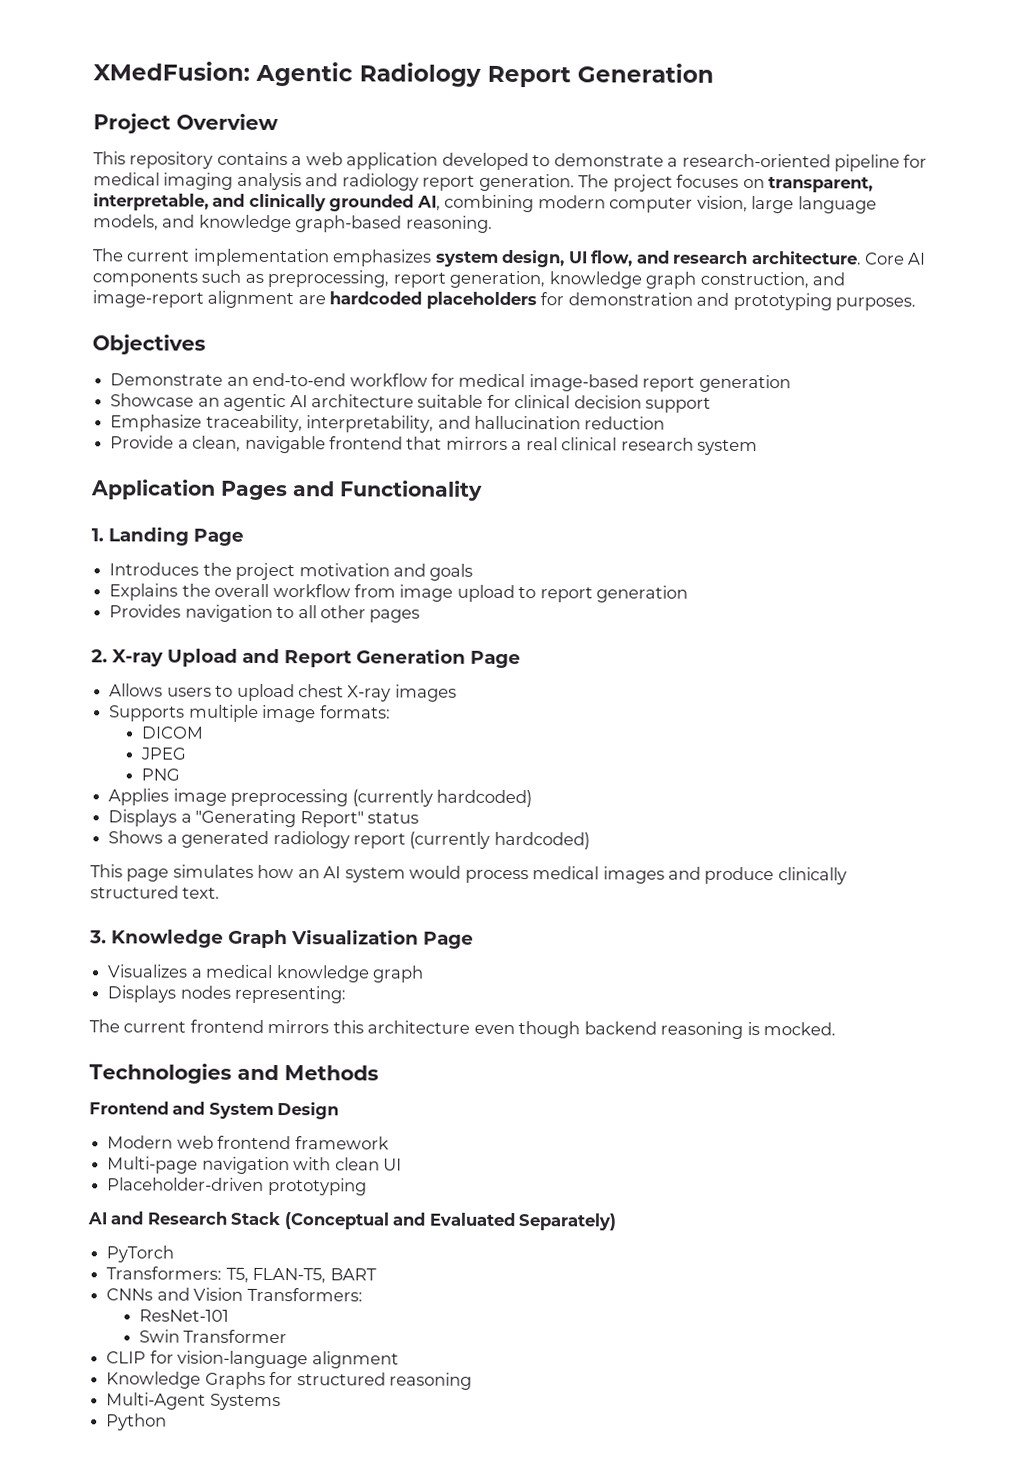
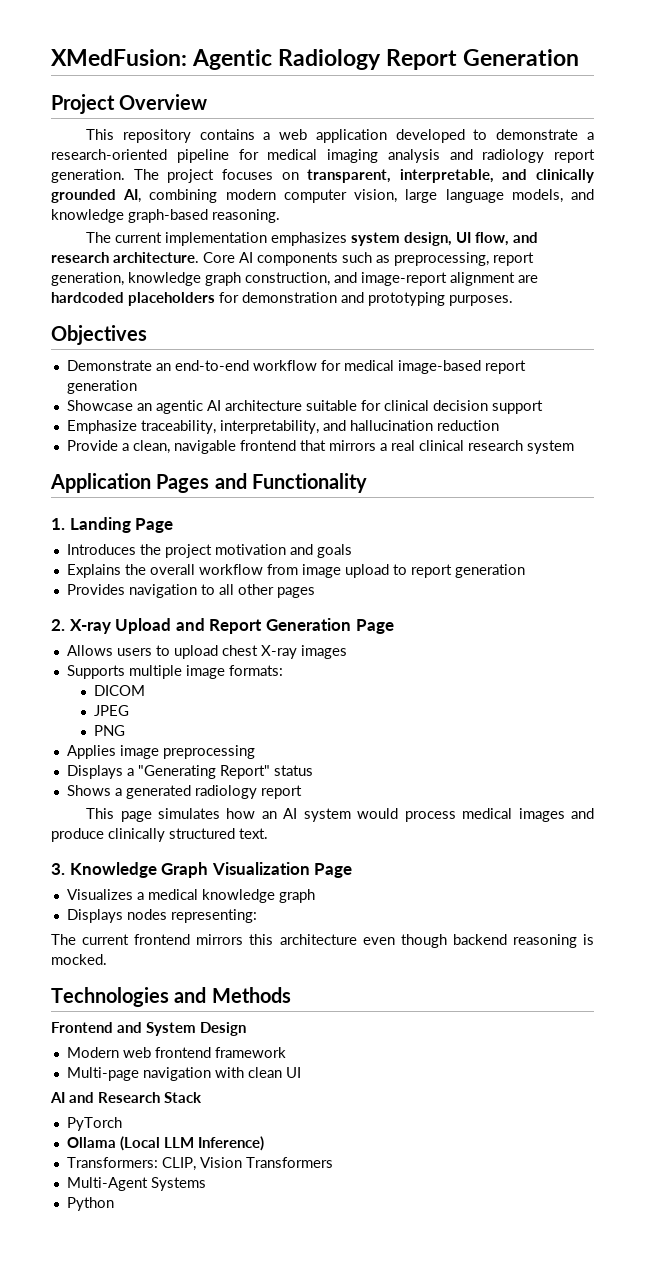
- Applies image preprocessing (currently hardcoded)
+ Applies image preprocessing
- Shows a generated radiology report (currently hardcoded)
+ Shows a generated radiology report
- Placeholder-driven prototyping
- AI and Research Stack (Conceptual and Evaluated Separately)
+ AI and Research Stack
  PyTorch
- Transformers: T5, FLAN-T5, BART
- CNNs and Vision Transformers:
- ResNet-101
- Swin Transformer
- CLIP for vision-language alignment
- Knowledge Graphs for structured reasoning
+ Ollama (Local LLM Inference)
+ Transformers: CLIP, Vision Transformers

